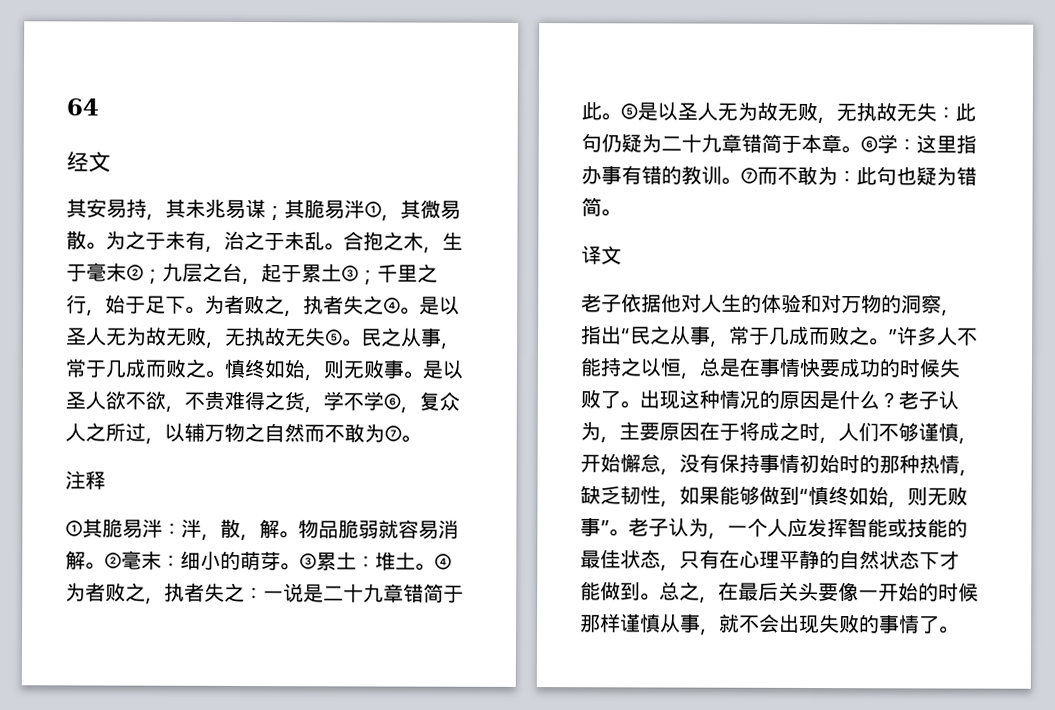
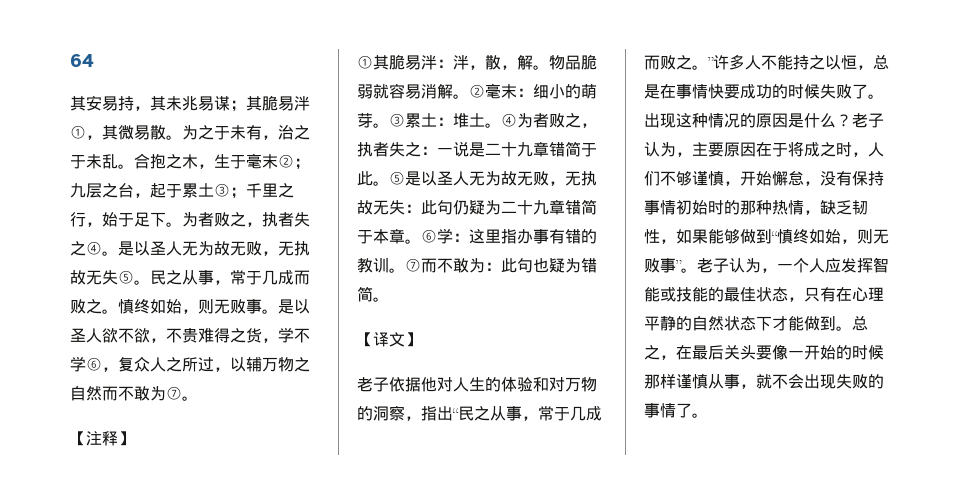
- 经文
- 注释
+ 【注释】
- 译文
+ 【译文】

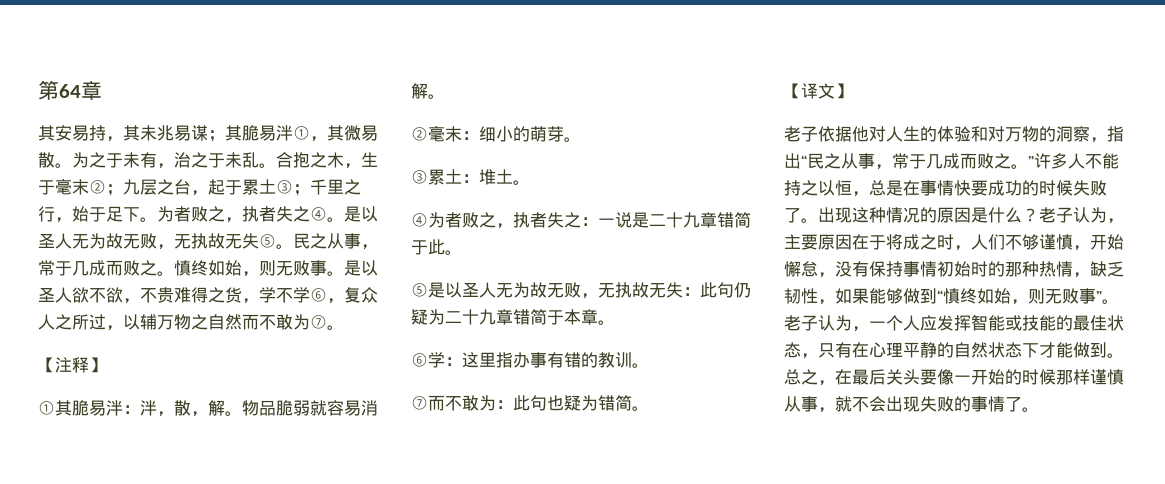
- 64
+ 第64章
- 物品脆弱就容易消解。②毫末：细小的萌芽。③累土：堆土。④为者败之，执者失之：一说是二十九章错简于此。⑤是以圣人无为故无败，无执故无失：此句仍疑为二十九章错简于本章。⑥学：这里指办事有错的教训。⑦而不敢为：此句也疑为错简。
+ 物品脆弱就容易消解。
+ ②毫末：细小的萌芽。
+ ③累土：堆土。
+ ④为者败之，执者失之：一说是二十九章错简于此。
+ ⑤是以圣人无为故无败，无执故无失：此句仍疑为二十九章错简于本章。
+ ⑥学：这里指办事有错的教训。
+ ⑦而不敢为：此句也疑为错简。

